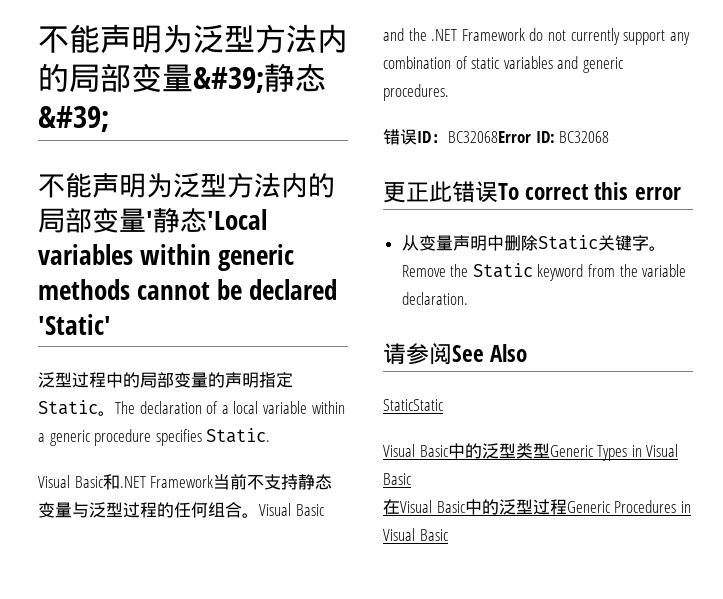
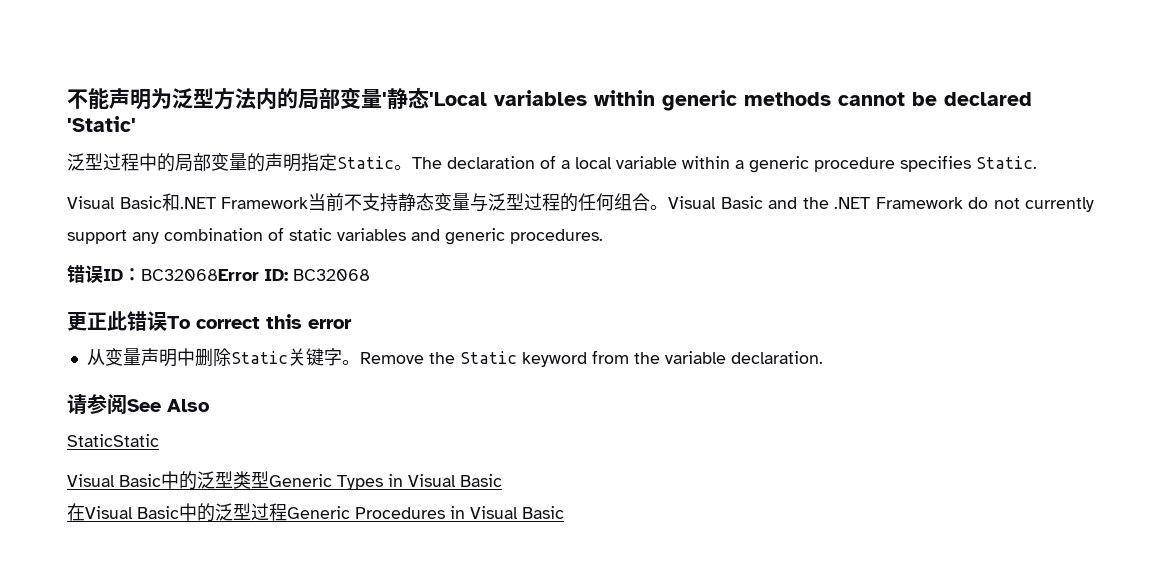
- 不能声明为泛型方法内的局部变量&#39;静态&#39;

